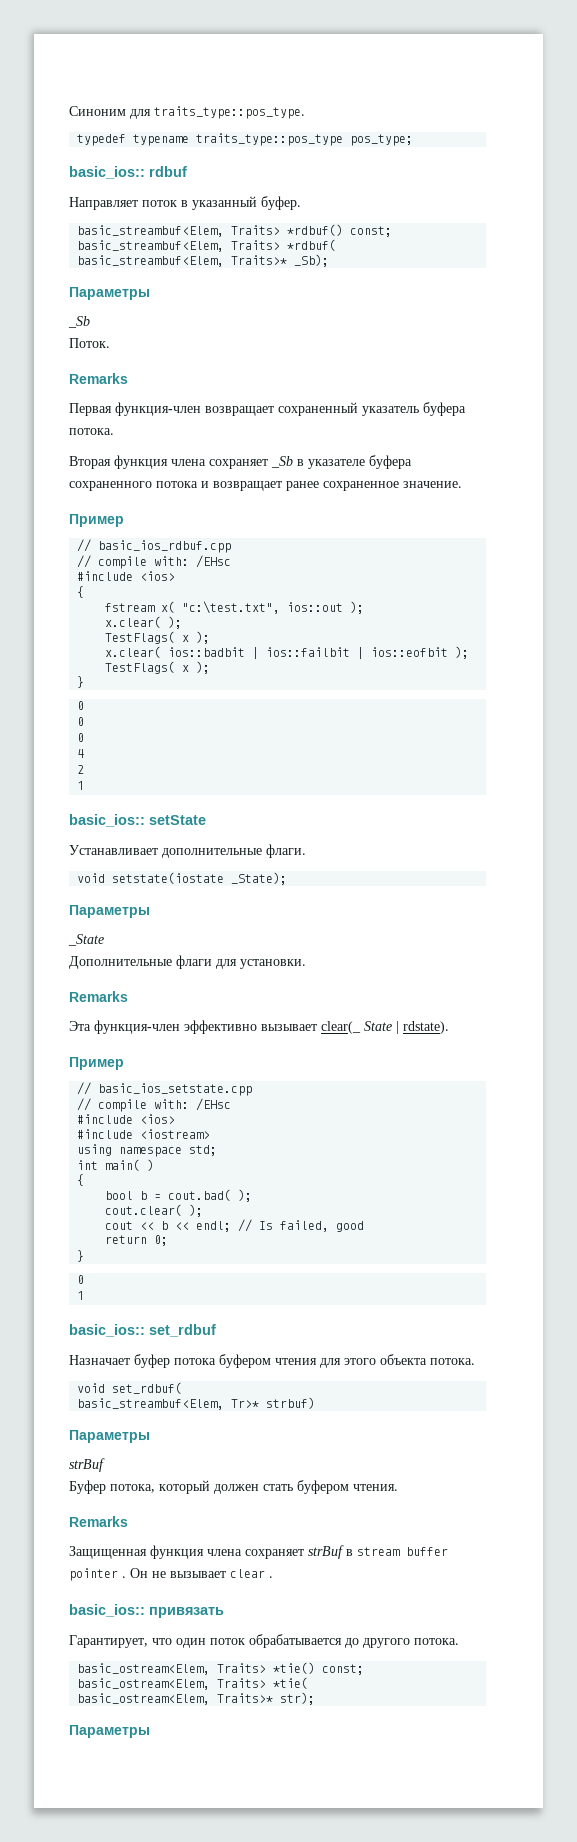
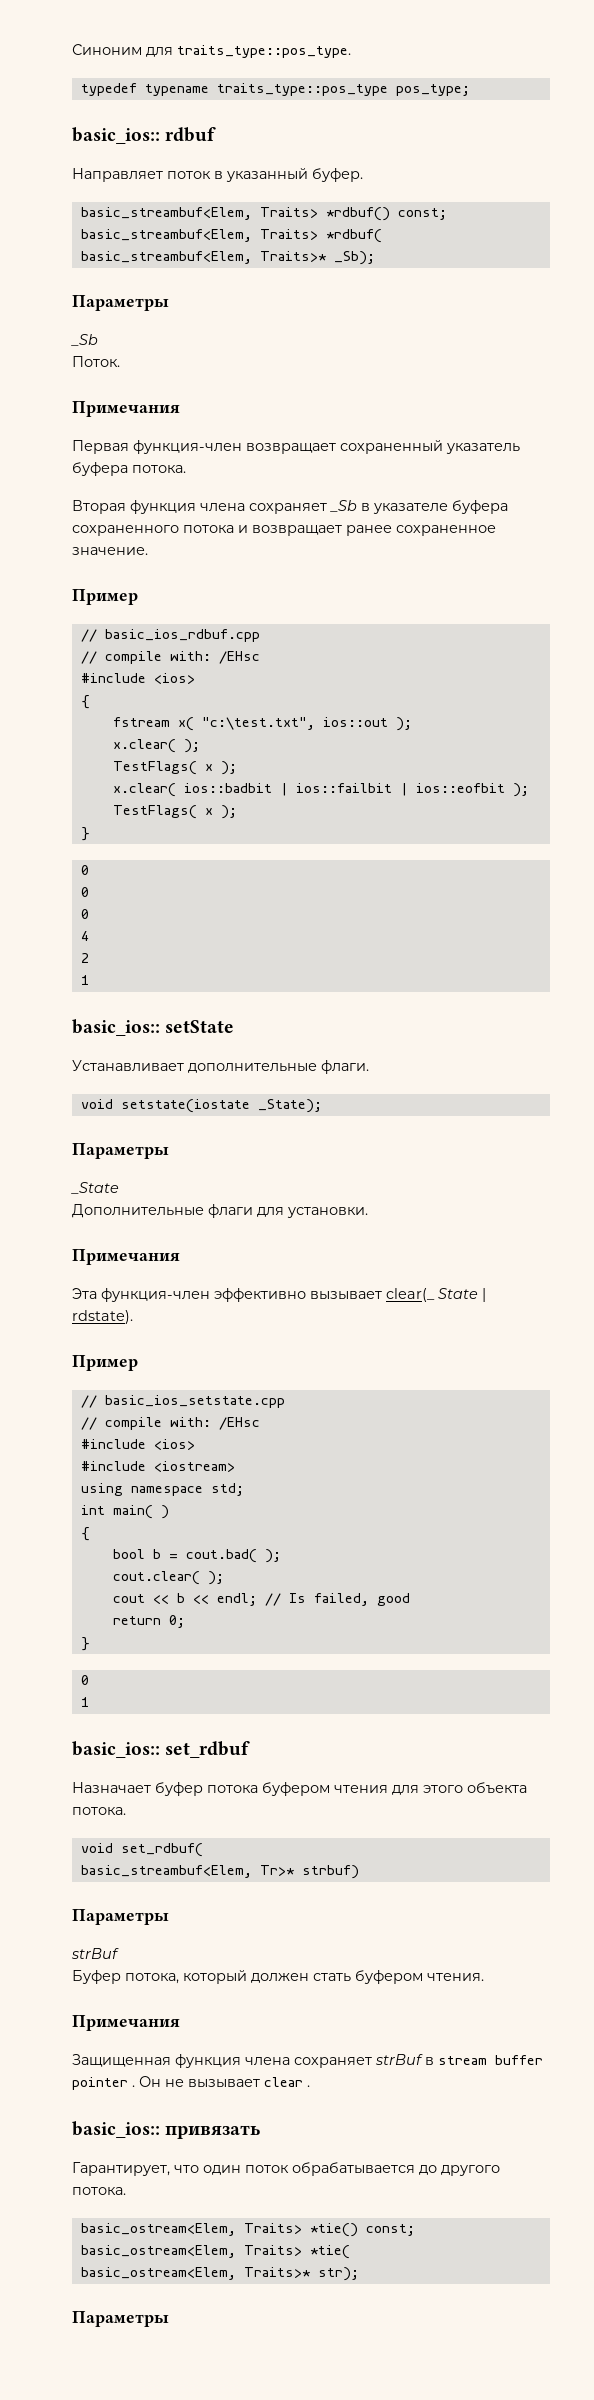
  Поток.
- Remarks
+ Примечания
  Дополнительные флаги для установки.
- Remarks
+ Примечания
  Буфер потока, который должен стать буфером чтения.
- Remarks
+ Примечания

